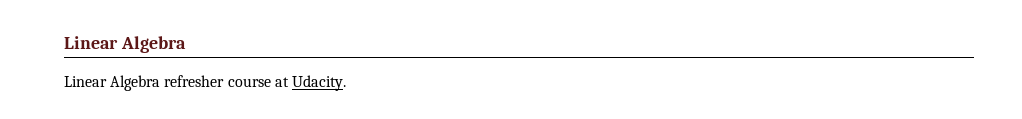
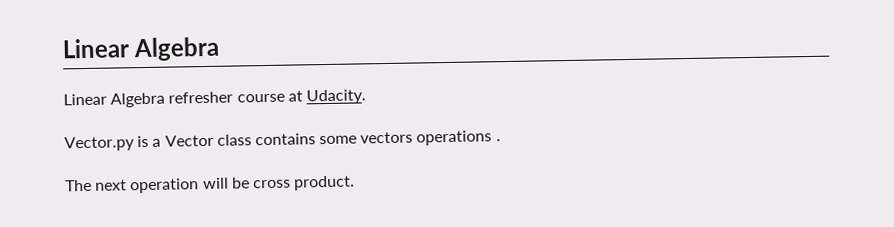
+ Vector.py is a Vector class contains some vectors operations .
+ The next operation will be cross product.

